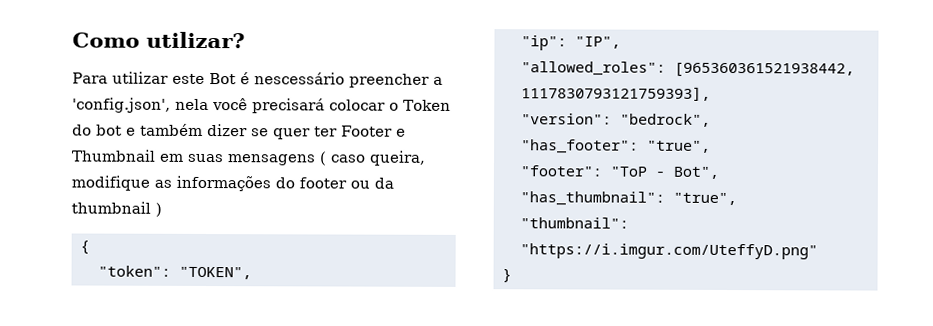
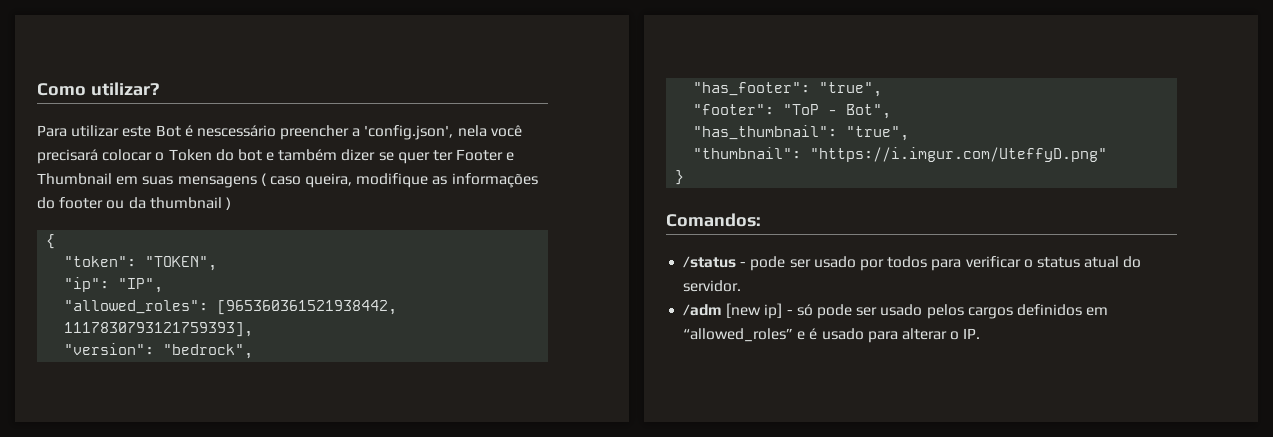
+ Comandos:
+ /status - pode ser usado por todos para verificar o status atual do servidor.
+ /adm [new ip] - só pode ser usado pelos cargos definidos em “allowed_roles” e é usado para alterar o IP.

